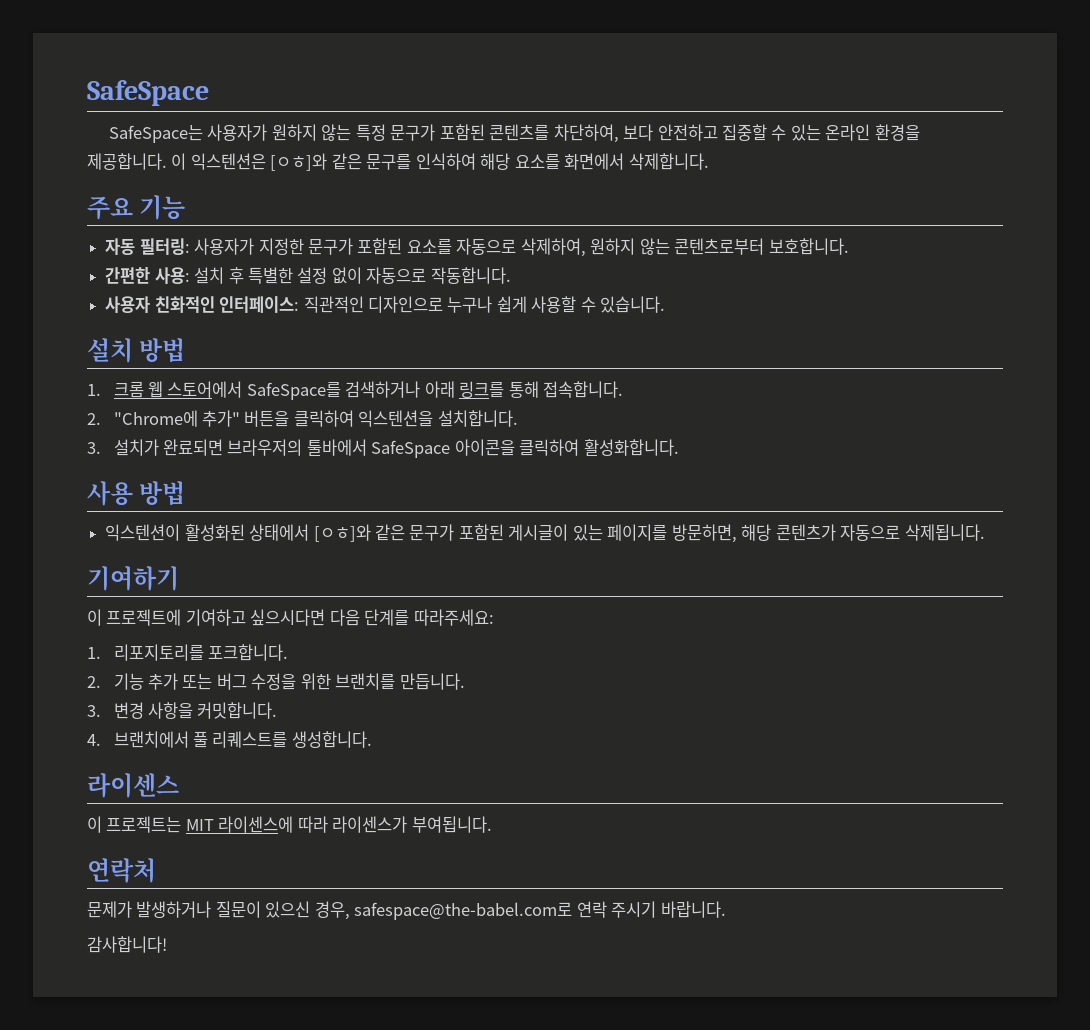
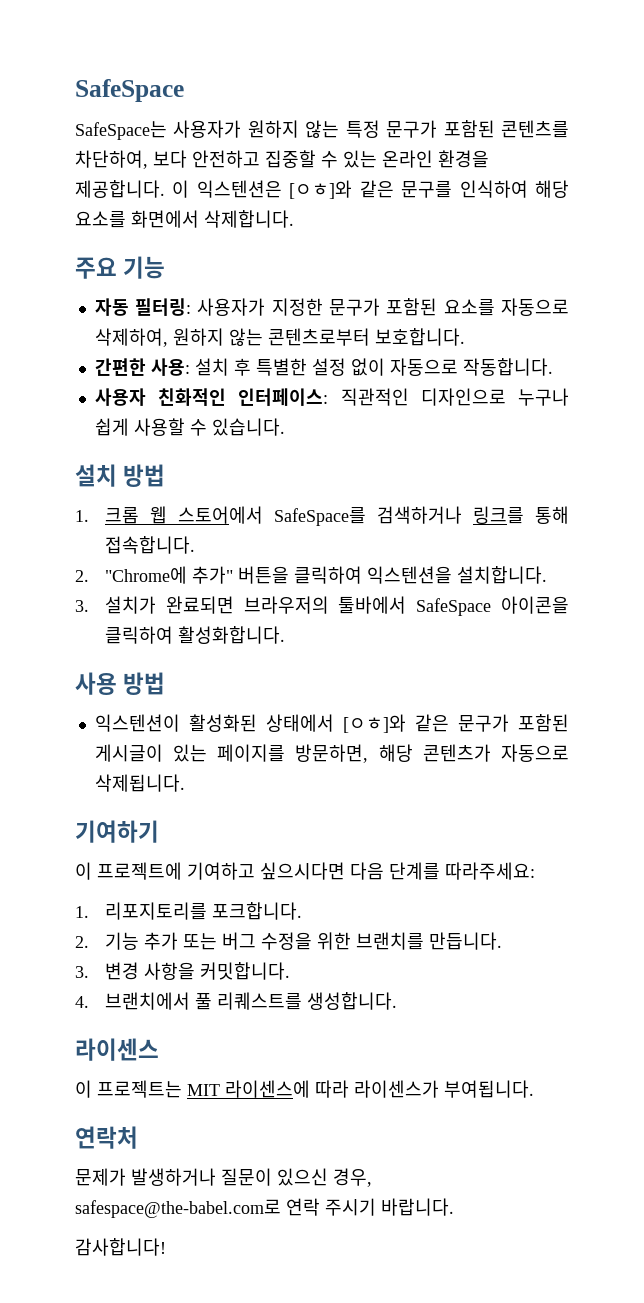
- 1. 크롬 웹 스토어에서 SafeSpace를 검색하거나 아래 링크를 통해 접속합니다.
+ 1. 크롬 웹 스토어에서 SafeSpace를 검색하거나 링크를 통해 접속합니다.

